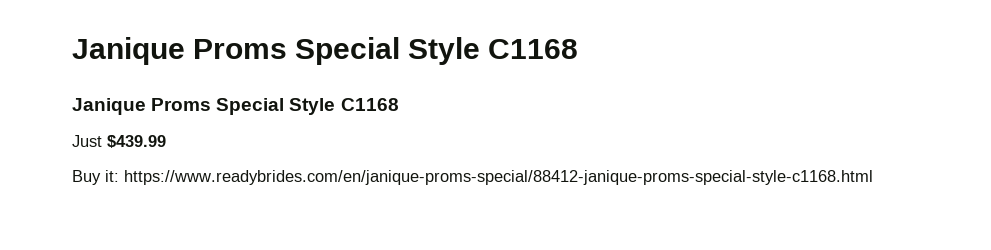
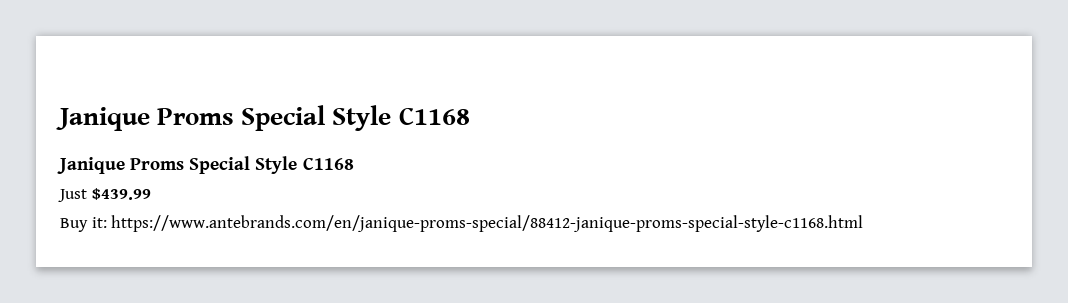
- Buy it: https://www.readybrides.com/en/janique-proms-special/88412-janique-proms-special-style-c1168.html
+ Buy it: https://www.antebrands.com/en/janique-proms-special/88412-janique-proms-special-style-c1168.html

